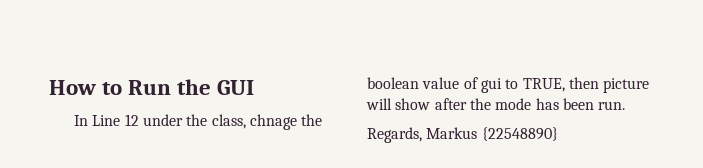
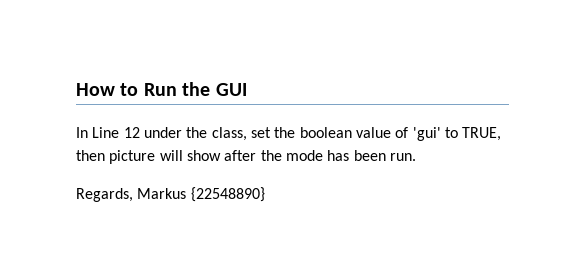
- In Line 12 under the class, chnage the boolean value of gui to TRUE, then picture will show after the mode has been run.
+ In Line 12 under the class, set the boolean value of 'gui' to TRUE, then picture will show after the mode has been run.

